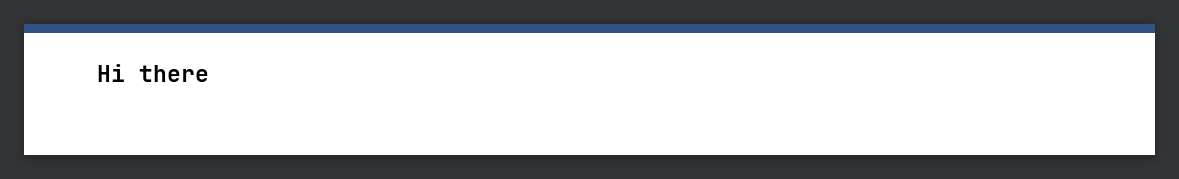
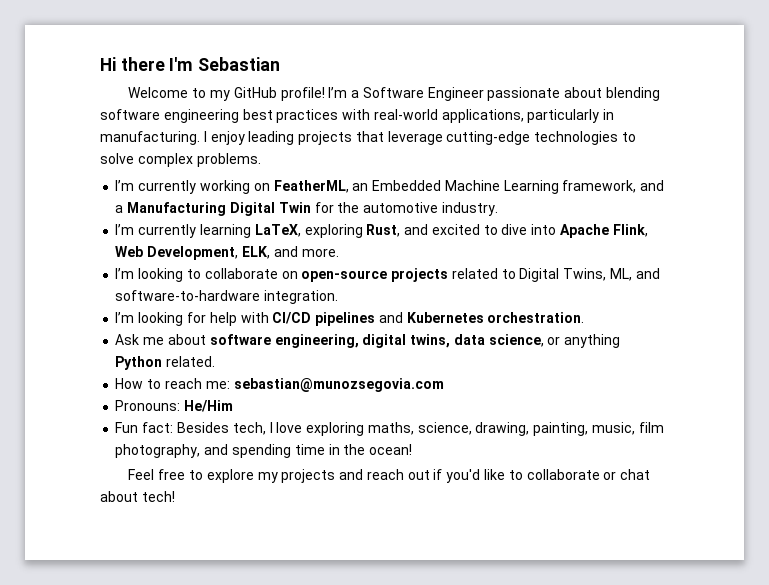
- Hi there
+ Hi there I'm Sebastian
+ Welcome to my GitHub profile! I’m a Software Engineer passionate about blending software engineering best practices with real-world applications, particularly in manufacturing. I enjoy leading projects that leverage cutting-edge technologies to solve complex problems.
+ I’m currently working on FeatherML, an Embedded Machine Learning framework, and a Manufacturing Digital Twin for the automotive industry.
+ I’m currently learning LaTeX, exploring Rust, and excited to dive into Apache Flink, Web Development, ELK, and more.
+ I’m looking to collaborate on open-source projects related to Digital Twins, ML, and software-to-hardware integration.
+ I’m looking for help with CI/CD pipelines and Kubernetes orchestration.
+ Ask me about software engineering, digital twins, data science, or anything Python related.
+ How to reach me: sebastian@munozsegovia.com
+ Pronouns: He/Him
+ Fun fact: Besides tech, I love exploring maths, science, drawing, painting, music, film photography, and spending time in the ocean!
+ Feel free to explore my projects and reach out if you'd like to collaborate or chat about tech!

